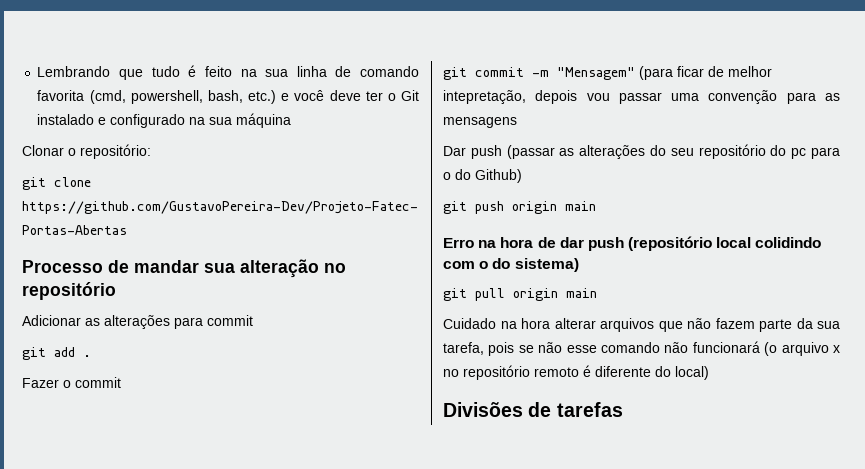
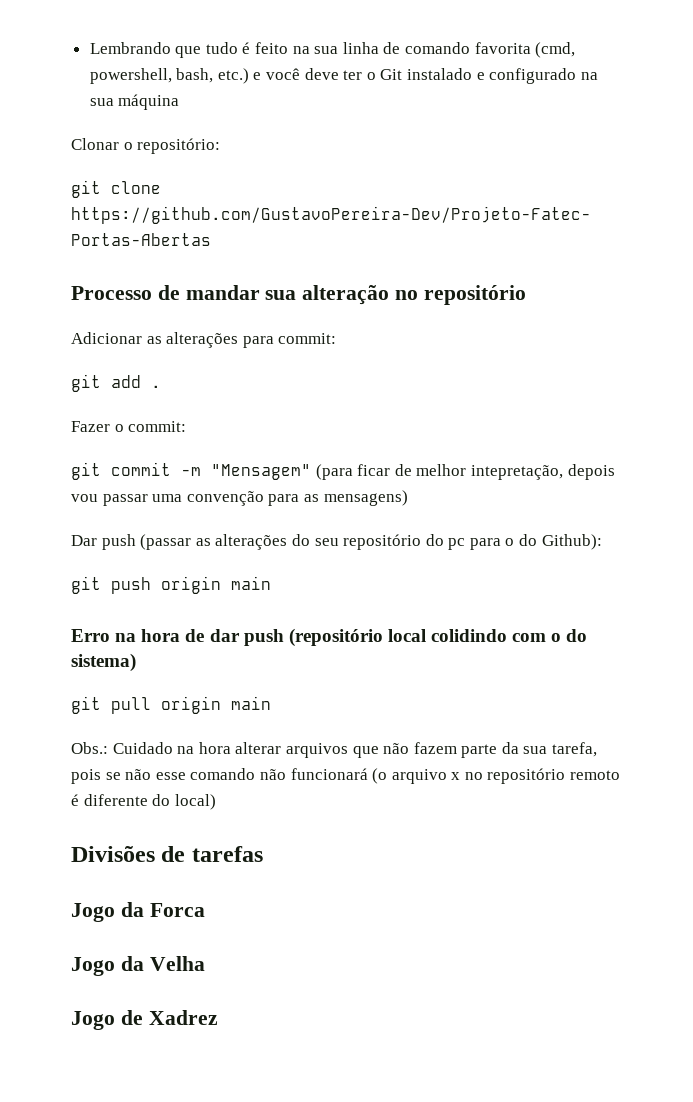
- Adicionar as alterações para commit
+ Adicionar as alterações para commit:
- Fazer o commit
+ Fazer o commit:
- git commit -m "Mensagem" (para ficar de melhor intepretação, depois vou passar uma convenção para as mensagens
+ git commit -m "Mensagem" (para ficar de melhor intepretação, depois vou passar uma convenção para as mensagens)
- Dar push (passar as alterações do seu repositório do pc para o do Github)
+ Dar push (passar as alterações do seu repositório do pc para o do Github):
- Cuidado na hora alterar arquivos que não fazem parte da sua tarefa, pois se não esse comando não funcionará (o arquivo x no repositório remoto é diferente do local)
+ Obs.: Cuidado na hora alterar arquivos que não fazem parte da sua tarefa, pois se não esse comando não funcionará (o arquivo x no repositório remoto é diferente do local)
+ Jogo da Forca
+ Jogo da Velha
+ Jogo de Xadrez

